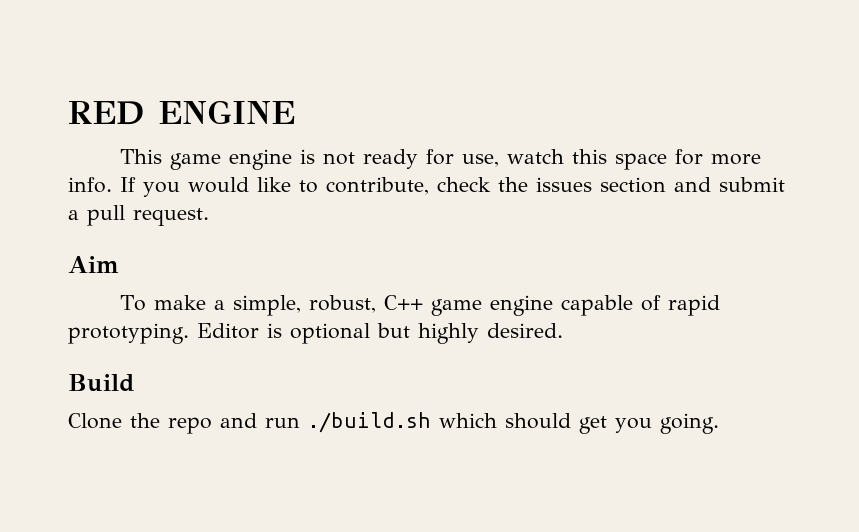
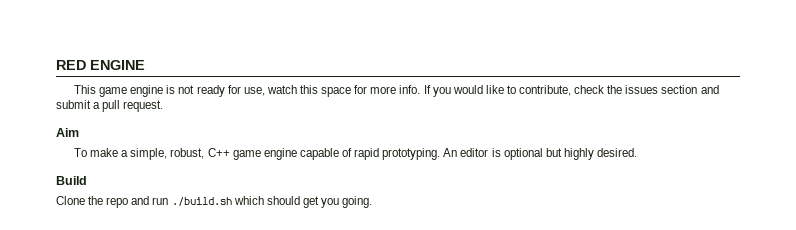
- Editor is optional but highly desired.
+ An editor is optional but highly desired.

